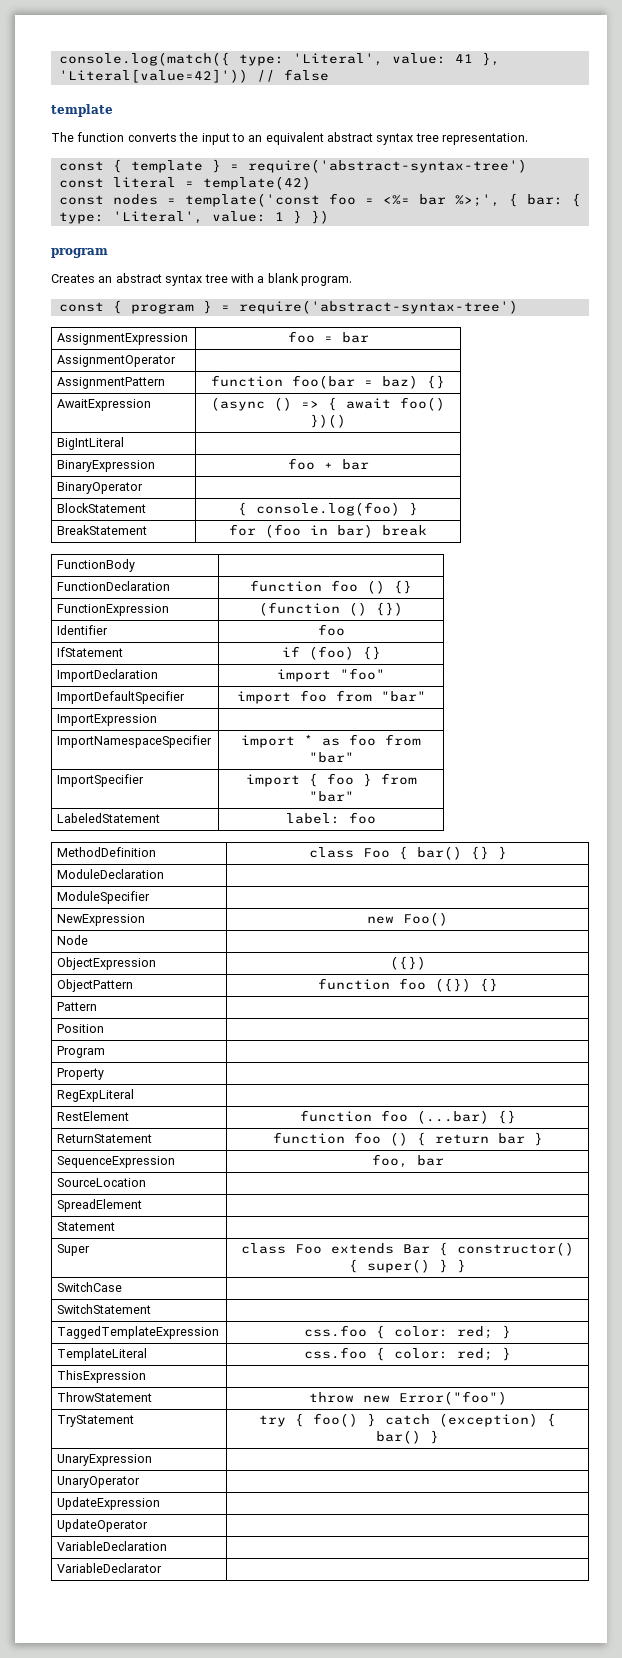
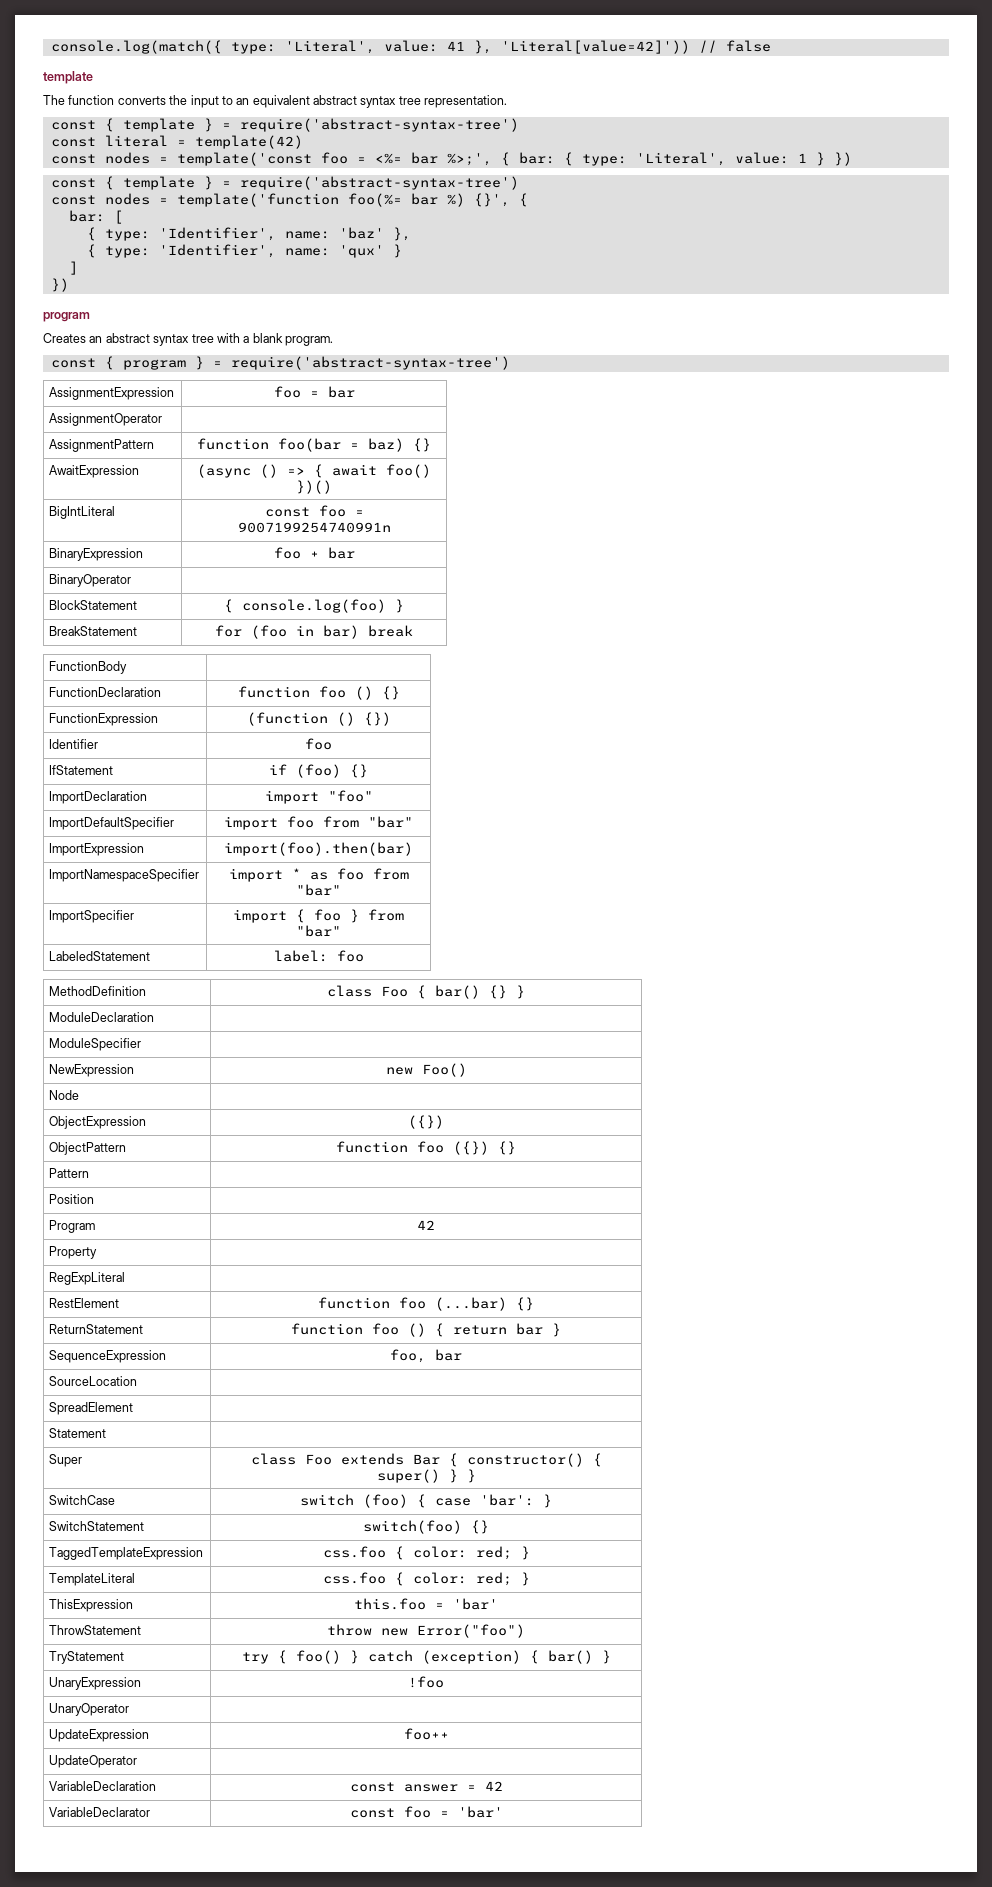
  const nodes = template('const foo = <%= bar %>;', { bar: { type: 'Literal', value: 1 } })
+ const { template } = require('abstract-syntax-tree')
+ const nodes = template('function foo(%= bar %) {}', {
+ bar: [
+ { type: 'Identifier', name: 'baz' },
+ { type: 'Identifier', name: 'qux' }
+ ]
+ })
- BigIntLiteral |
+ BigIntLiteral | const foo = 9007199254740991n
- ImportExpression |
+ ImportExpression | import(foo).then(bar)
- Program |
+ Program | 42
- SwitchCase |
+ SwitchCase | switch (foo) { case 'bar': }
- SwitchStatement |
+ SwitchStatement | switch(foo) {}
- ThisExpression |
+ ThisExpression | this.foo = 'bar'
- UnaryExpression |
+ UnaryExpression | !foo
- UpdateExpression |
+ UpdateExpression | foo++
- VariableDeclaration |
- VariableDeclarator |
+ VariableDeclaration | const answer = 42
+ VariableDeclarator | const foo = 'bar'

